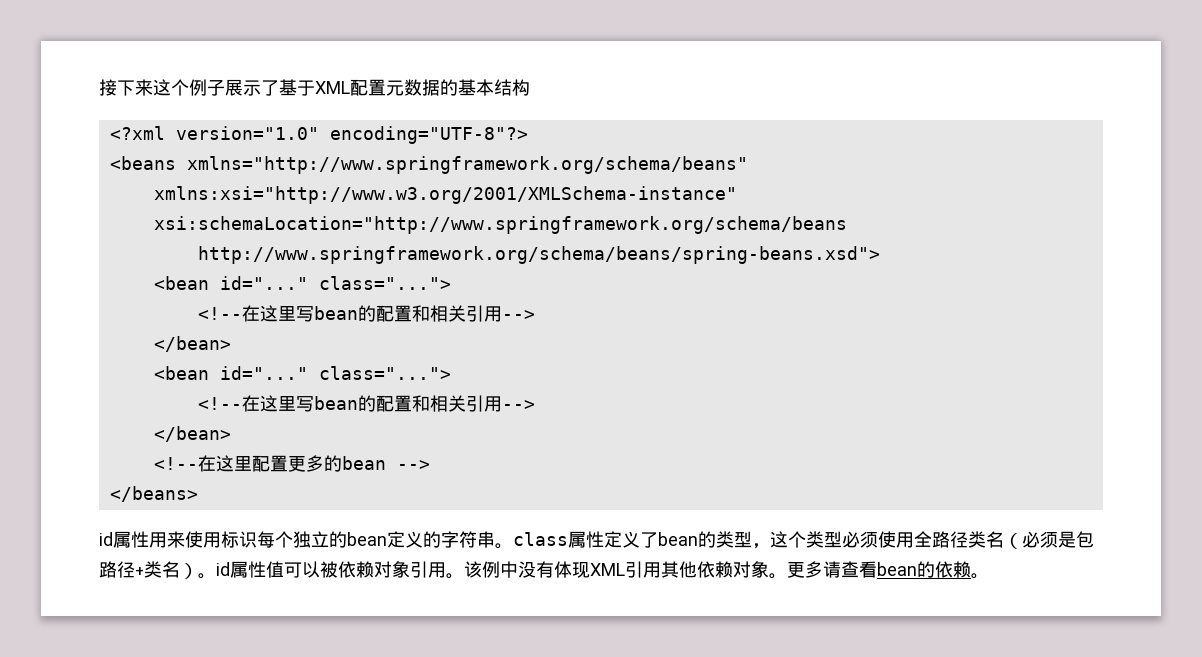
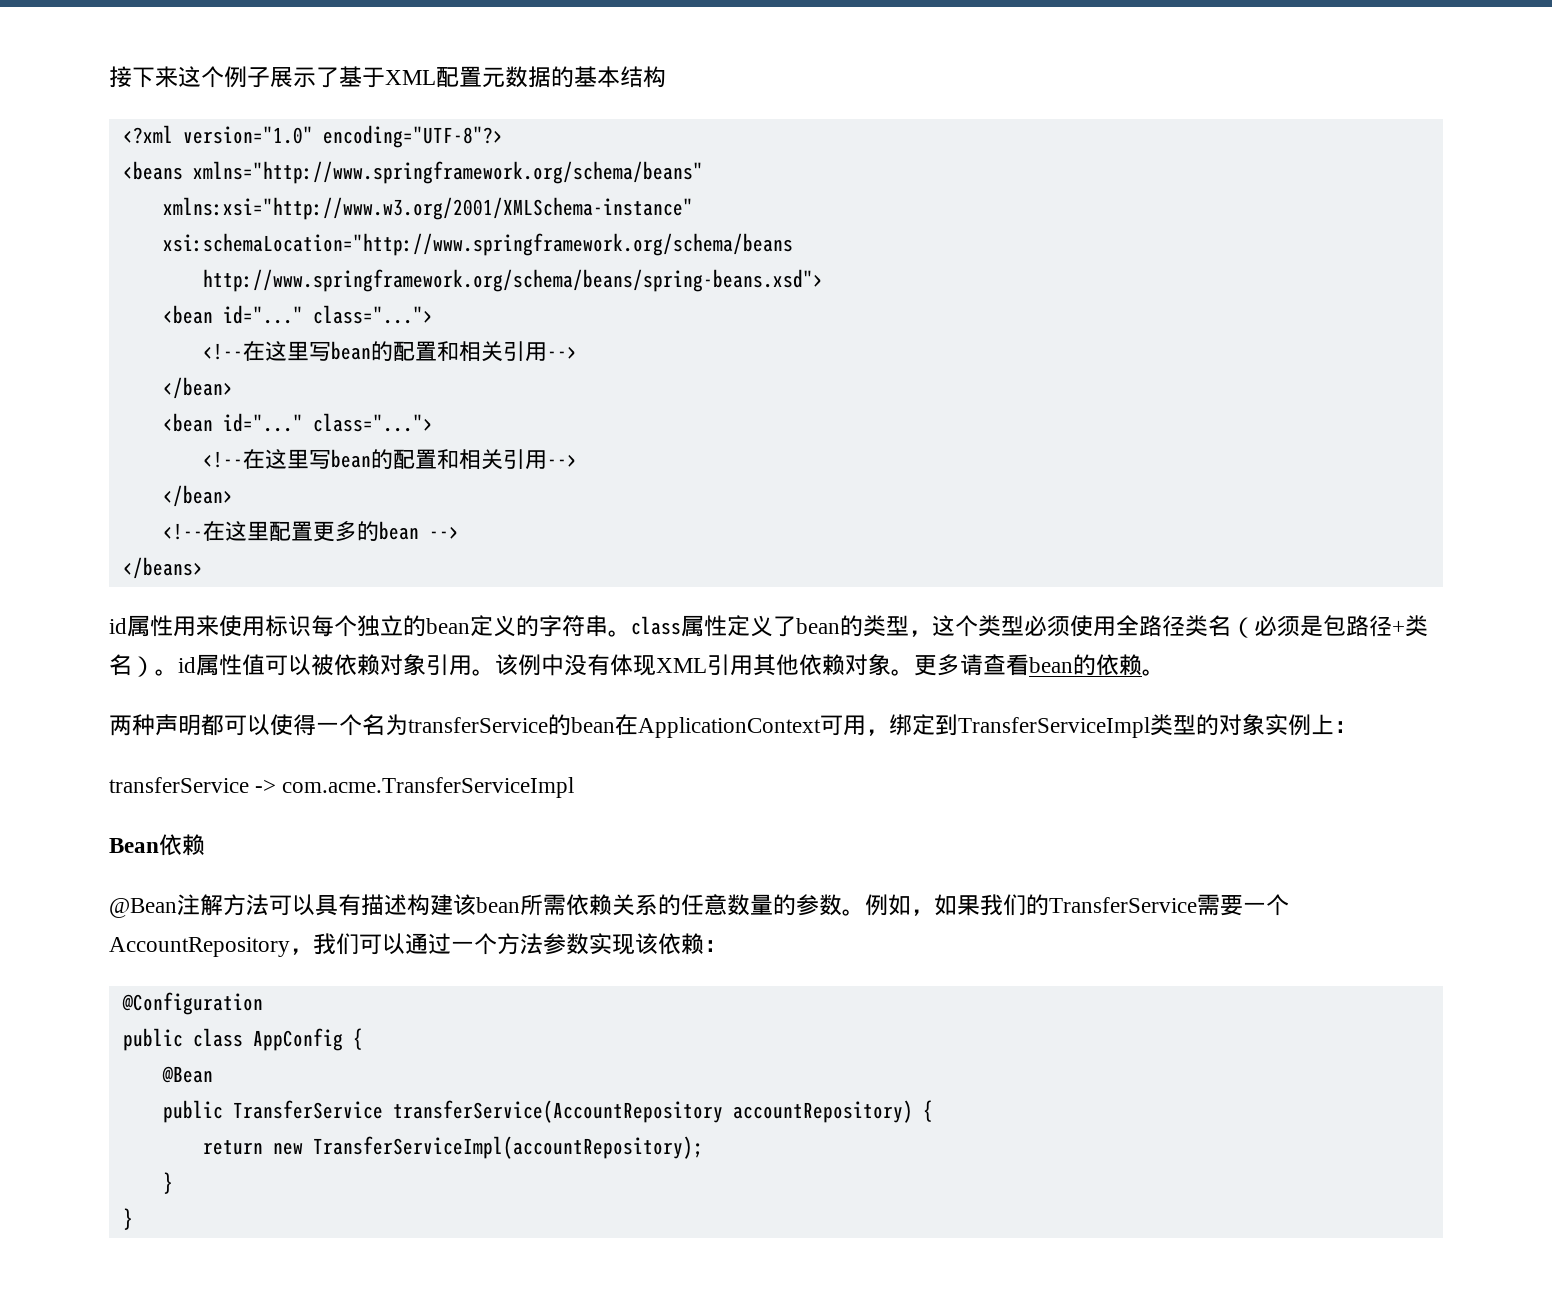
+ 两种声明都可以使得一个名为transferService的bean在ApplicationContext可用，绑定到TransferServiceImpl类型的对象实例上：
+ transferService -> com.acme.TransferServiceImpl
+ Bean依赖
+ @Bean注解方法可以具有描述构建该bean所需依赖关系的任意数量的参数。例如，如果我们的TransferService需要一个AccountRepository，我们可以通过一个方法参数实现该依赖：
+ @Configuration
+ public class AppConfig {
+ @Bean
+ public TransferService transferService(AccountRepository accountRepository) {
+ return new TransferServiceImpl(accountRepository);
+ }
+ }

